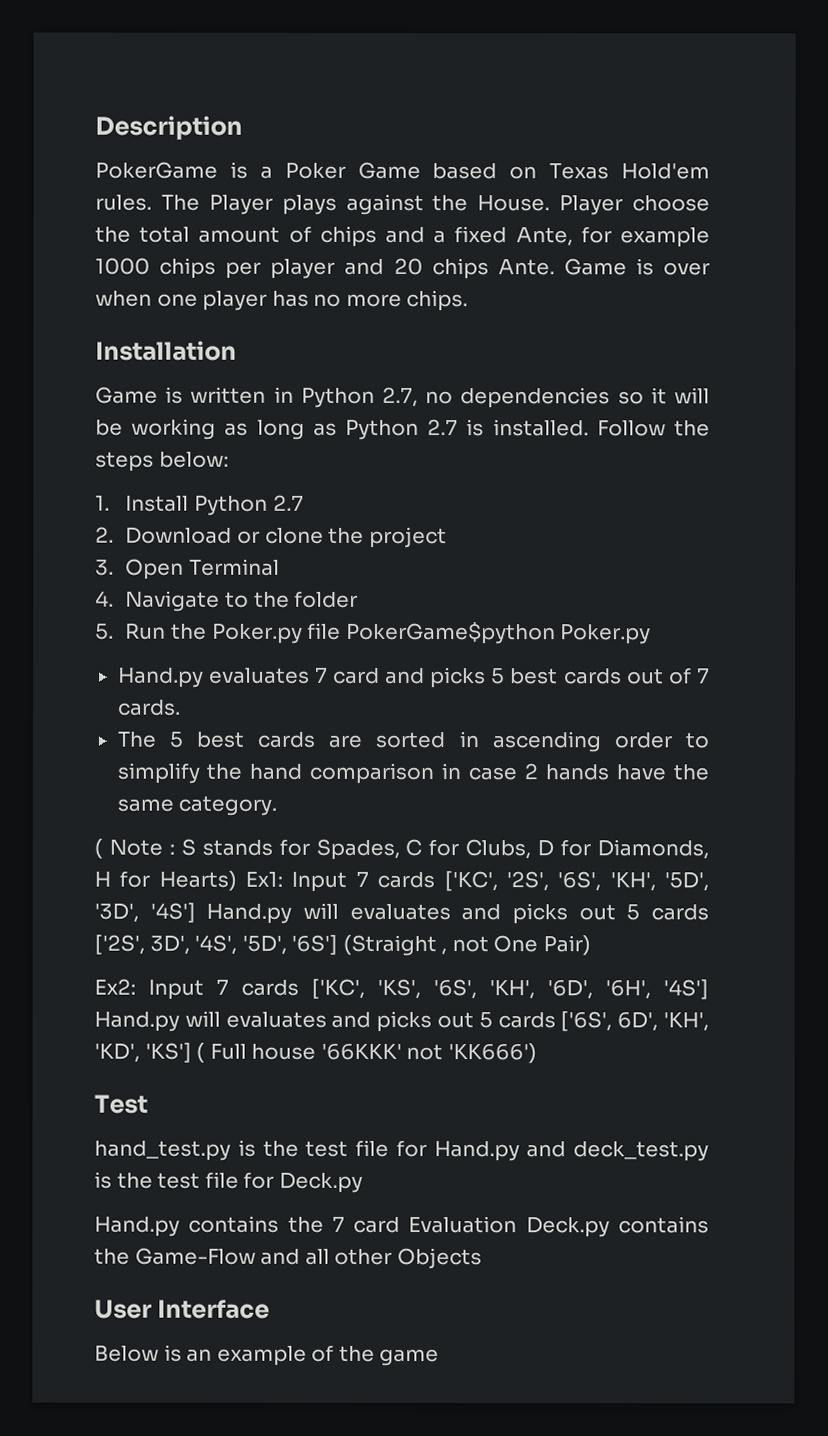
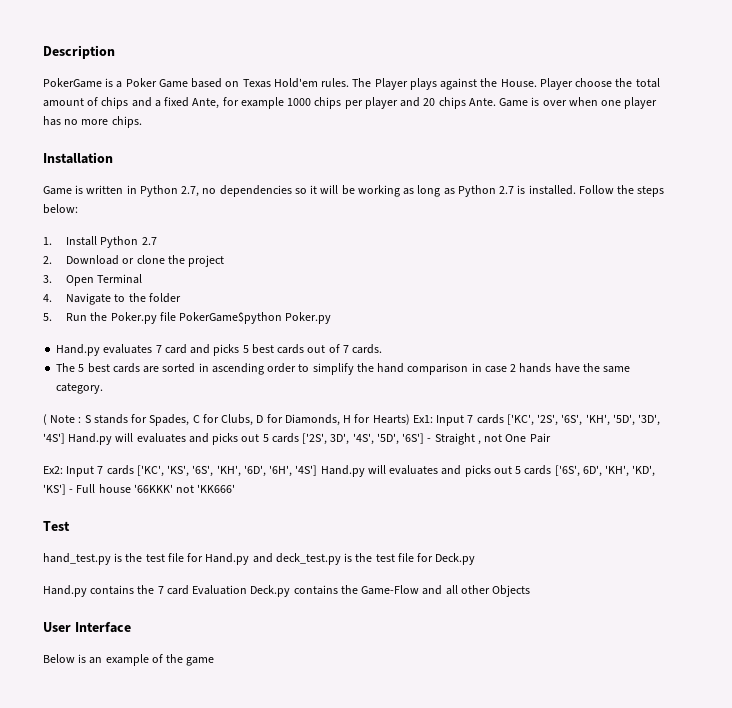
- ( Note : S stands for Spades, C for Clubs, D for Diamonds, H for Hearts) Ex1: Input 7 cards ['KC', '2S', '6S', 'KH', '5D', '3D', '4S'] Hand.py will evaluates and picks out 5 cards ['2S', 3D', '4S', '5D', '6S'] (Straight , not One Pair)
+ ( Note : S stands for Spades, C for Clubs, D for Diamonds, H for Hearts) Ex1: Input 7 cards ['KC', '2S', '6S', 'KH', '5D', '3D', '4S'] Hand.py will evaluates and picks out 5 cards ['2S', 3D', '4S', '5D', '6S'] - Straight , not One Pair
- Ex2: Input 7 cards ['KC', 'KS', '6S', 'KH', '6D', '6H', '4S'] Hand.py will evaluates and picks out 5 cards ['6S', 6D', 'KH', 'KD', 'KS'] ( Full house '66KKK' not 'KK666')
+ Ex2: Input 7 cards ['KC', 'KS', '6S', 'KH', '6D', '6H', '4S'] Hand.py will evaluates and picks out 5 cards ['6S', 6D', 'KH', 'KD', 'KS'] - Full house '66KKK' not 'KK666'

